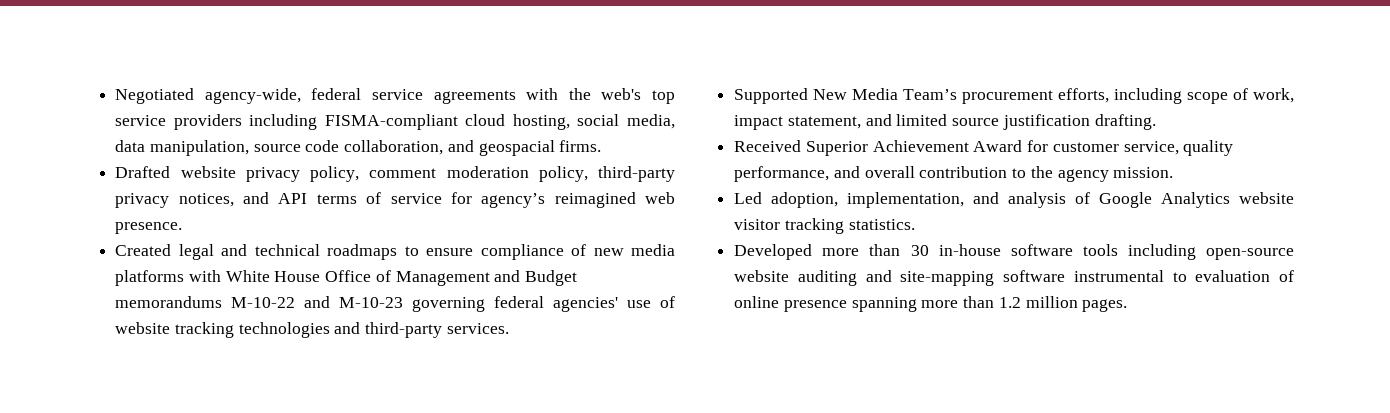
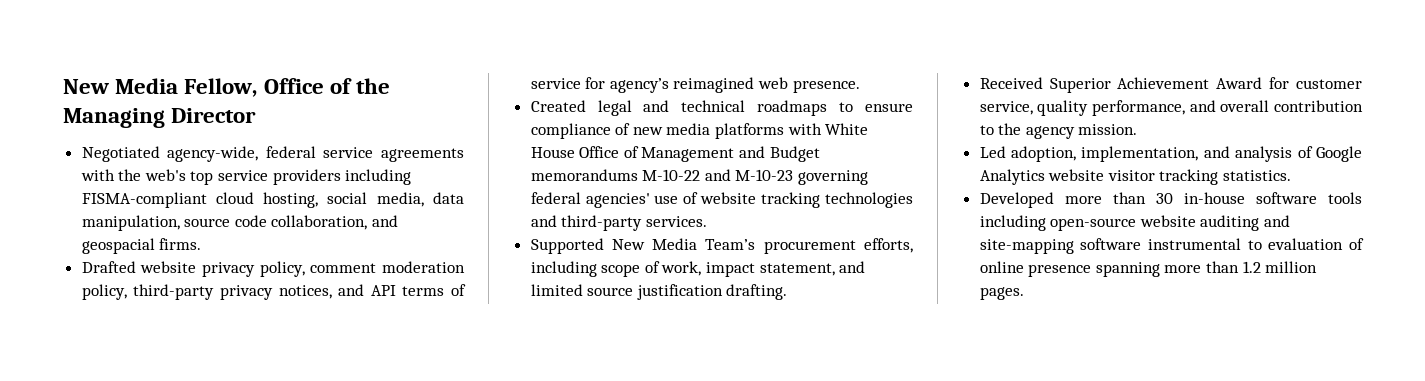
+ New Media Fellow, Office of the Managing Director

